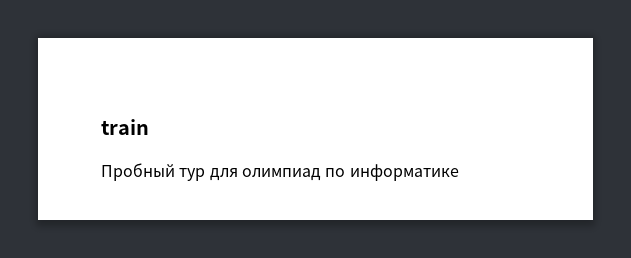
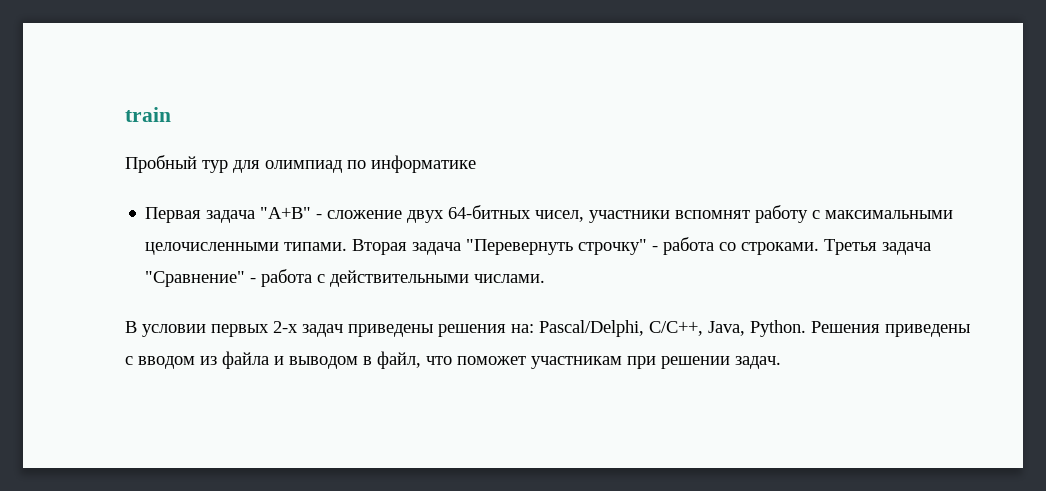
+ Первая задача "A+B" - сложение двух 64-битных чисел, участники вспомнят работу с максимальными целочисленными типами. Вторая задача "Перевернуть строчку" - работа со строками. Третья задача "Сравнение" - работа с действительными числами.
+ В условии первых 2-х задач приведены решения на: Pascal/Delphi, C/C++, Java, Python. Решения приведены с вводом из файла и выводом в файл, что поможет участникам при решении задач.

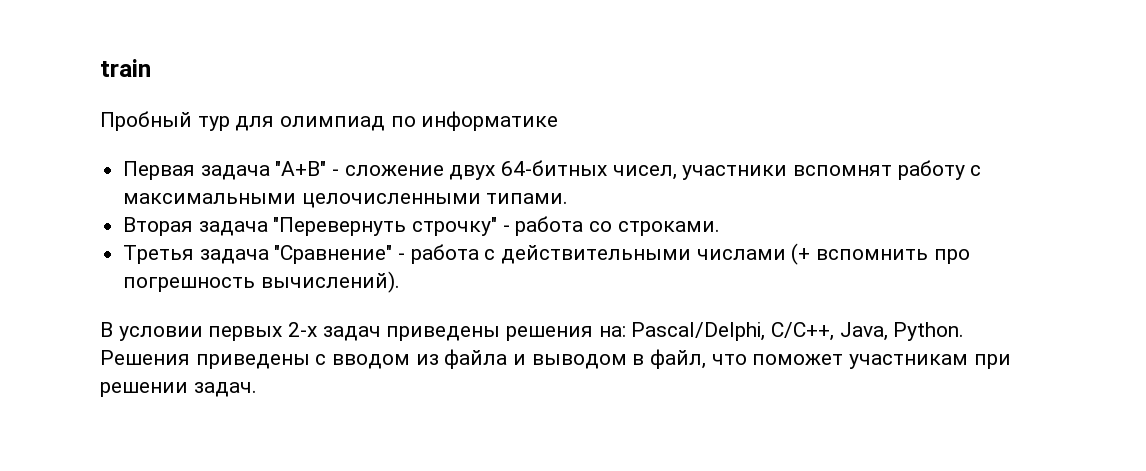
- Первая задача "A+B" - сложение двух 64-битных чисел, участники вспомнят работу с максимальными целочисленными типами. Вторая задача "Перевернуть строчку" - работа со строками. Третья задача "Сравнение" - работа с действительными числами.
+ Первая задача "A+B" - сложение двух 64-битных чисел, участники вспомнят работу с максимальными целочисленными типами.
+ Вторая задача "Перевернуть строчку" - работа со строками.
+ Третья задача "Сравнение" - работа с действительными числами (+ вспомнить про погрешность вычислений).

